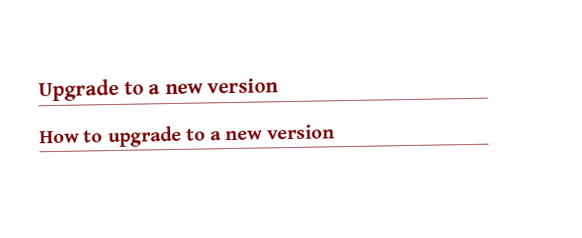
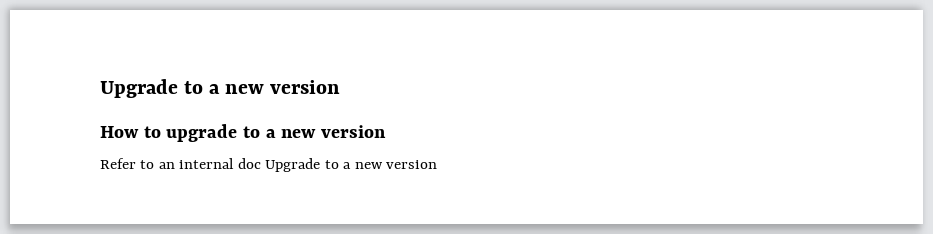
+ Refer to an internal doc Upgrade to a new version

